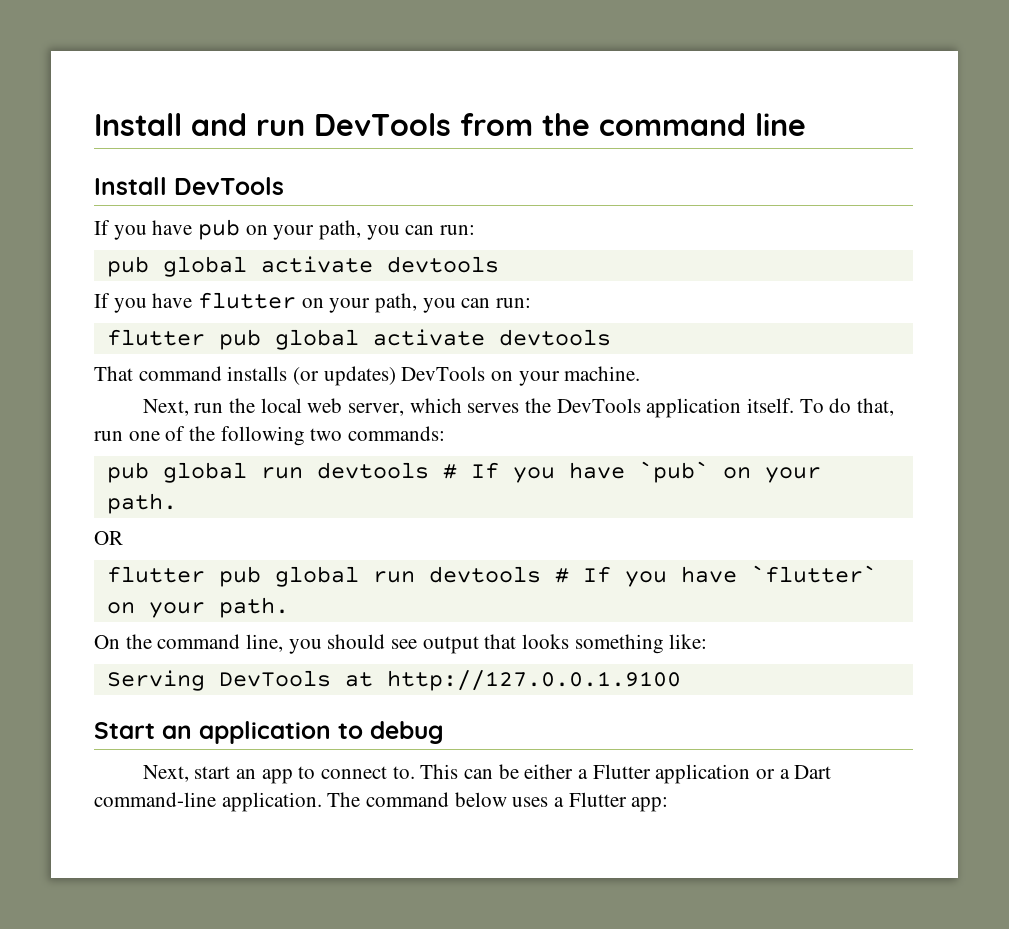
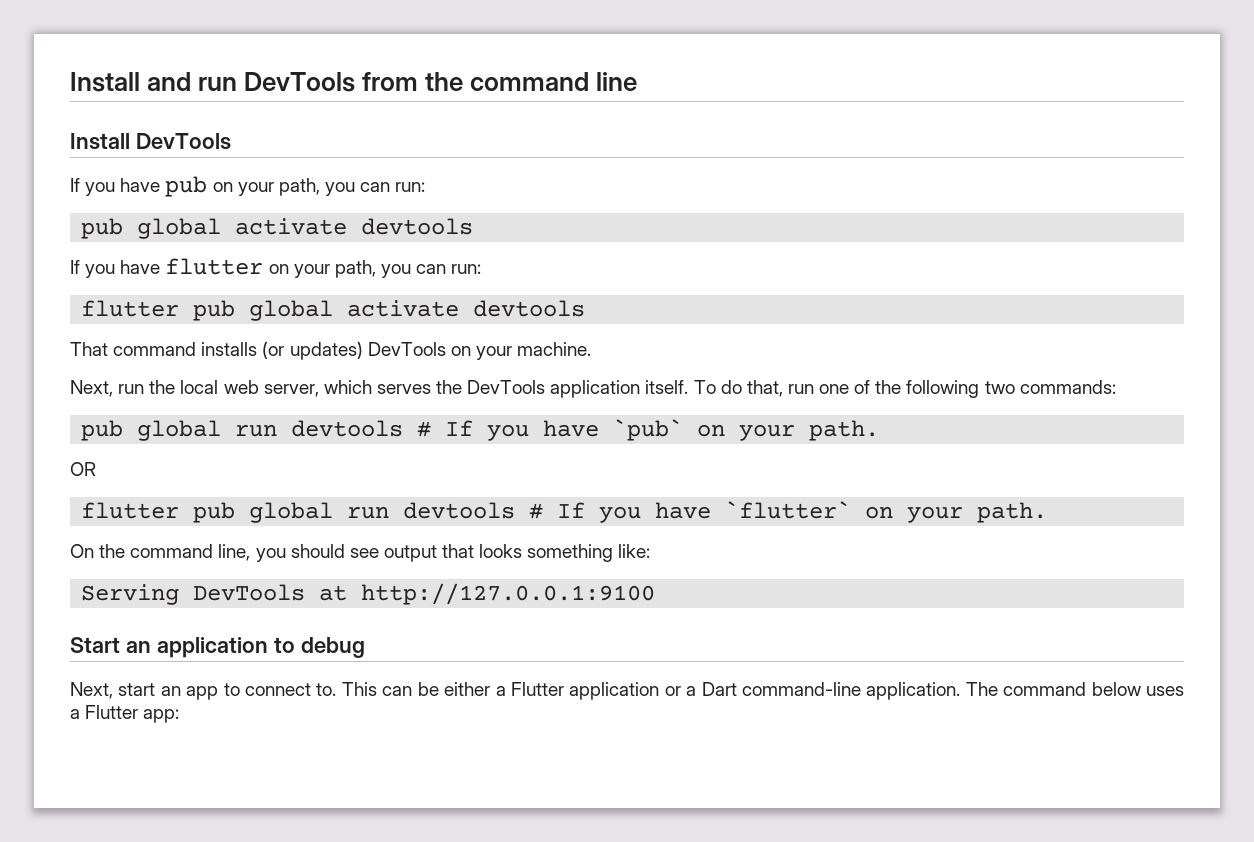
- Serving DevTools at http://127.0.0.1.9100
+ Serving DevTools at http://127.0.0.1:9100

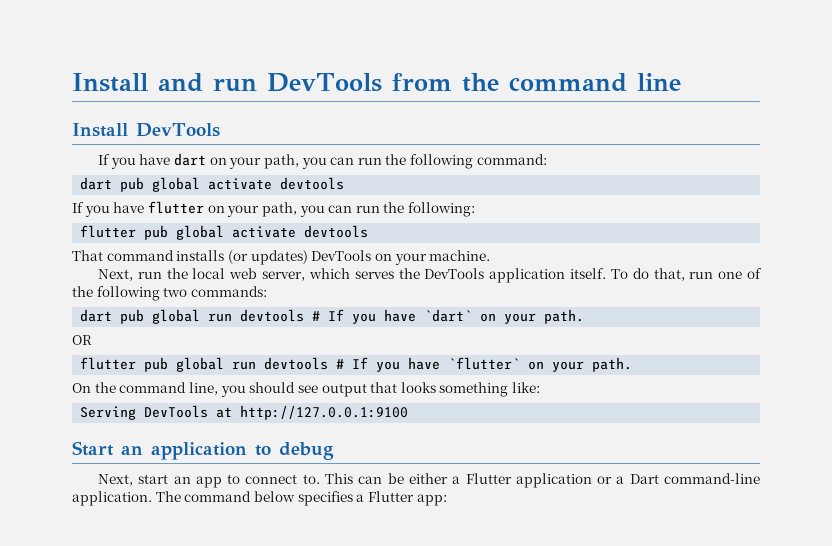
- If you have pub on your path, you can run:
- pub global activate devtools
+ If you have dart on your path, you can run the following command:
+ dart pub global activate devtools
- If you have flutter on your path, you can run:
+ If you have flutter on your path, you can run the following:
- pub global run devtools # If you have `pub` on your path.
+ dart pub global run devtools # If you have `dart` on your path.
- The command below uses a Flutter app:
+ The command below specifies a Flutter app:

